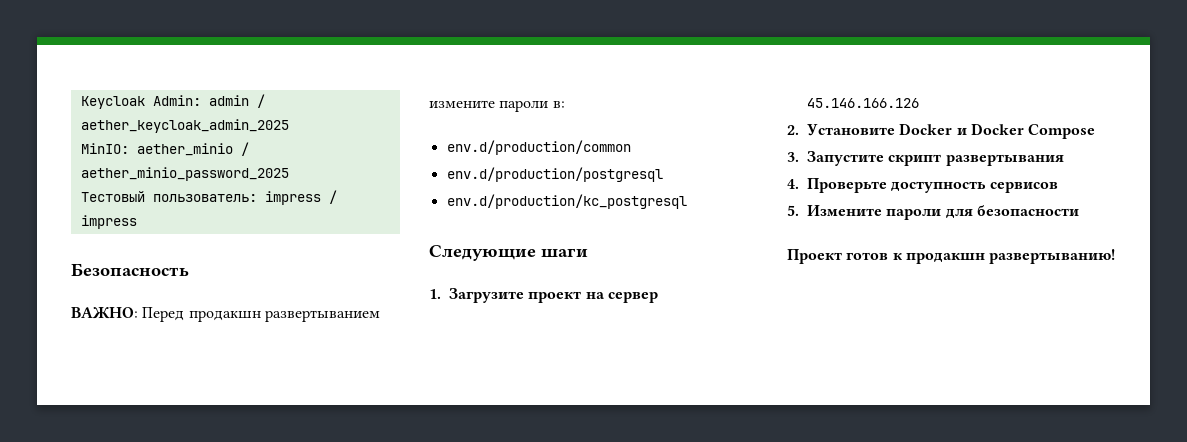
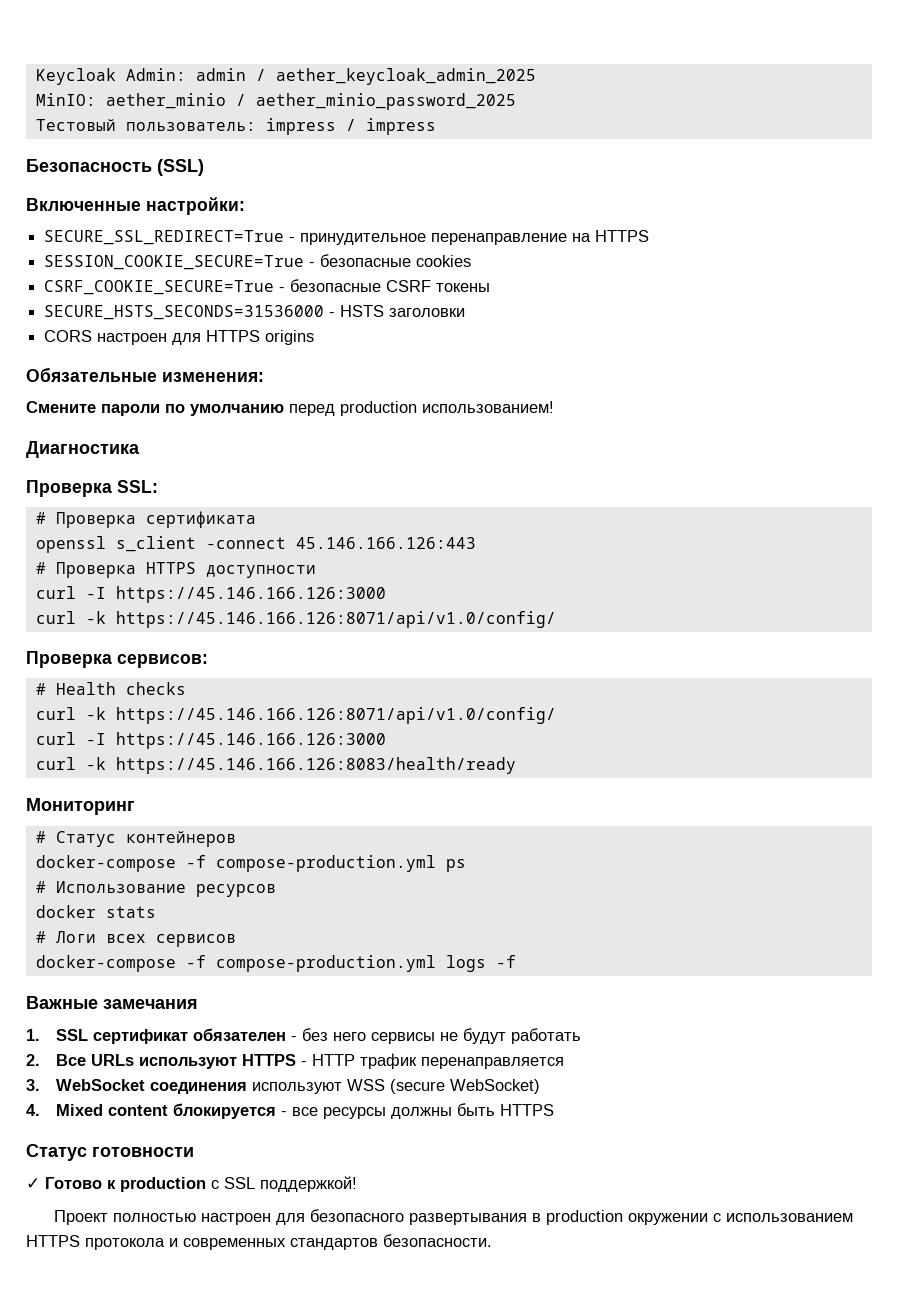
- Безопасность
- ВАЖНО: Перед продакшн развертыванием измените пароли в:
- env.d/production/common
- env.d/production/postgresql
- env.d/production/kc_postgresql
- Следующие шаги
- 1. Загрузите проект на сервер 45.146.166.126
- 2. Установите Docker и Docker Compose
- 3. Запустите скрипт развертывания
- 4. Проверьте доступность сервисов
- 5. Измените пароли для безопасности
- Проект готов к продакшн развертыванию!
+ Безопасность (SSL)
+ Включенные настройки:
+ SECURE_SSL_REDIRECT=True - принудительное перенаправление на HTTPS
+ SESSION_COOKIE_SECURE=True - безопасные cookies
+ CSRF_COOKIE_SECURE=True - безопасные CSRF токены
+ SECURE_HSTS_SECONDS=31536000 - HSTS заголовки
+ CORS настроен для HTTPS origins
+ Обязательные изменения:
+ Смените пароли по умолчанию перед production использованием!
+ Диагностика
+ Проверка SSL:
+ # Проверка сертификата
+ openssl s_client -connect 45.146.166.126:443
+ # Проверка HTTPS доступности
+ curl -I https://45.146.166.126:3000
+ curl -k https://45.146.166.126:8071/api/v1.0/config/
+ Проверка сервисов:
+ # Health checks
+ curl -k https://45.146.166.126:8071/api/v1.0/config/
+ curl -I https://45.146.166.126:3000
+ curl -k https://45.146.166.126:8083/health/ready
+ Мониторинг
+ # Статус контейнеров
+ docker-compose -f compose-production.yml ps
+ # Использование ресурсов
+ docker stats
+ # Логи всех сервисов
+ docker-compose -f compose-production.yml logs -f
+ Важные замечания
+ 1. SSL сертификат обязателен - без него сервисы не будут работать
+ 2. Все URLs используют HTTPS - HTTP трафик перенаправляется
+ 3. WebSocket соединения используют WSS (secure WebSocket)
+ 4. Mixed content блокируется - все ресурсы должны быть HTTPS
+ Статус готовности
+ ✓ Готово к production с SSL поддержкой!
+ Проект полностью настроен для безопасного развертывания в production окружении с использованием HTTPS протокола и современных стандартов безопасности.

